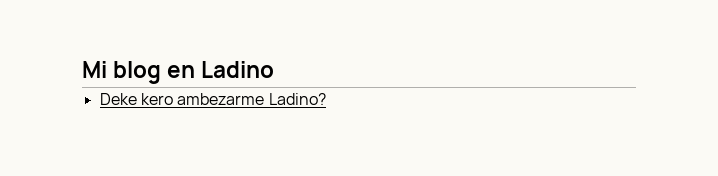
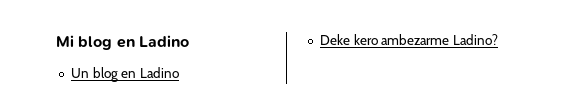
+ Un blog en Ladino

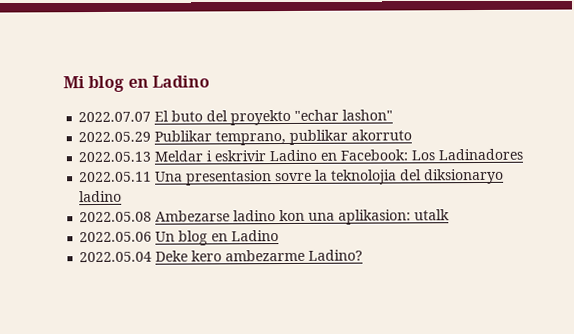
- Un blog en Ladino
+ 2022.07.07 El buto del proyekto "echar lashon"
+ 2022.05.29 Publikar temprano, publikar akorruto
+ 2022.05.13 Meldar i eskrivir Ladino en Facebook: Los Ladinadores
+ 2022.05.11 Una presentasion sovre la teknolojia del diksionaryo ladino
+ 2022.05.08 Ambezarse ladino kon una aplikasion: utalk
+ 2022.05.06 Un blog en Ladino
- Deke kero ambezarme Ladino?
+ 2022.05.04 Deke kero ambezarme Ladino?

